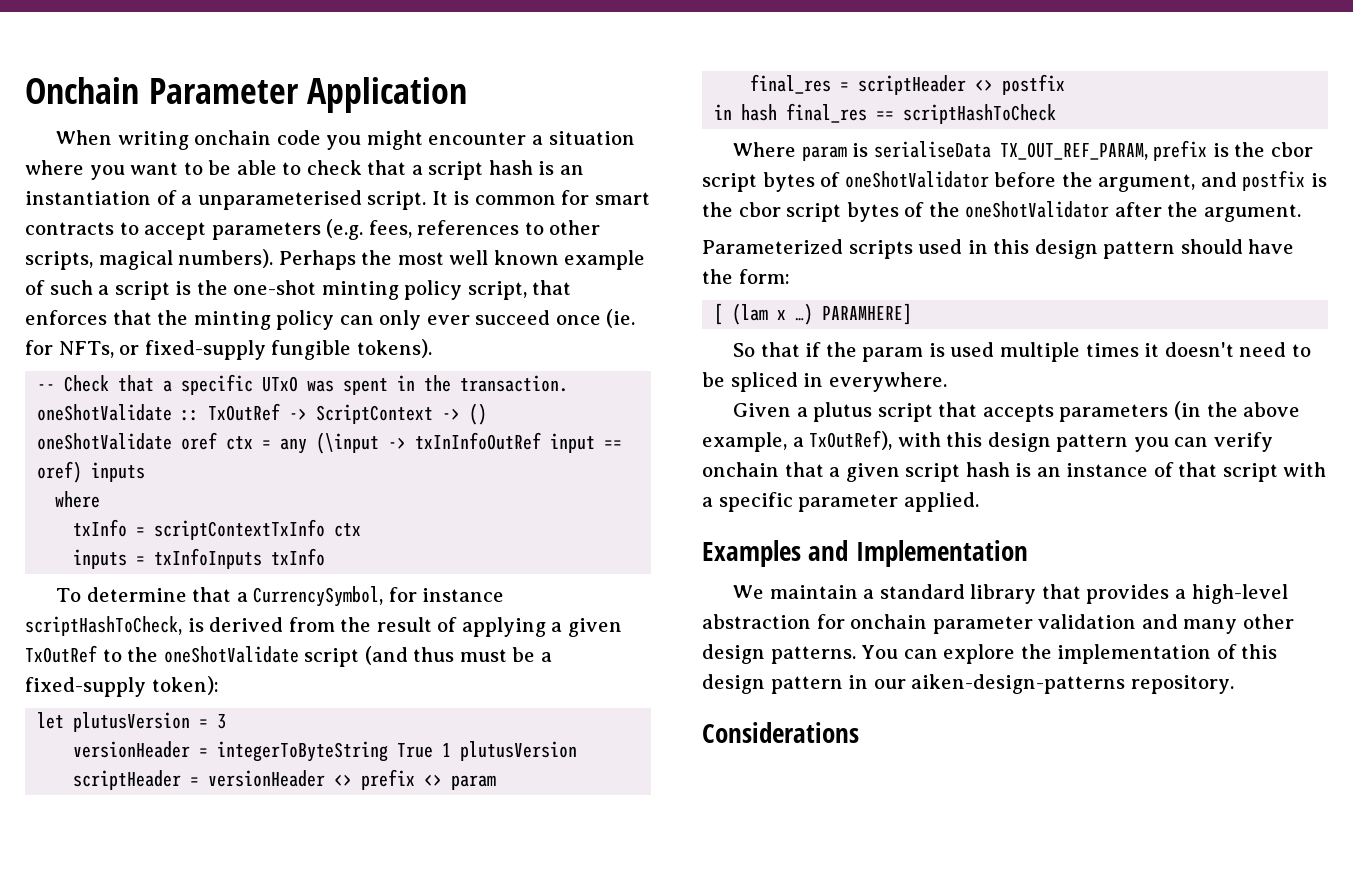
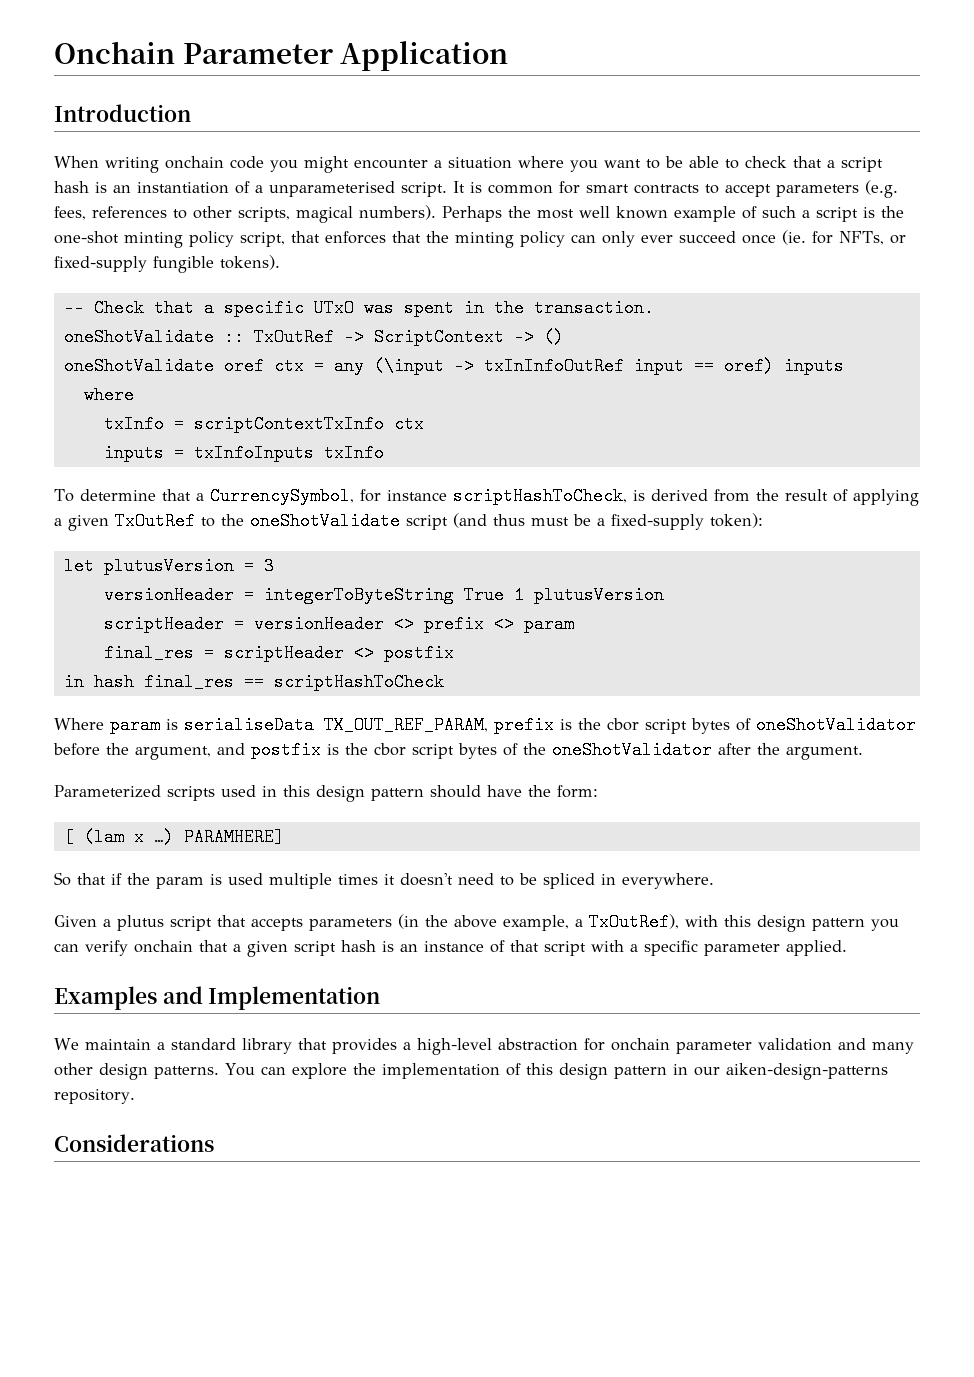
+ Introduction

